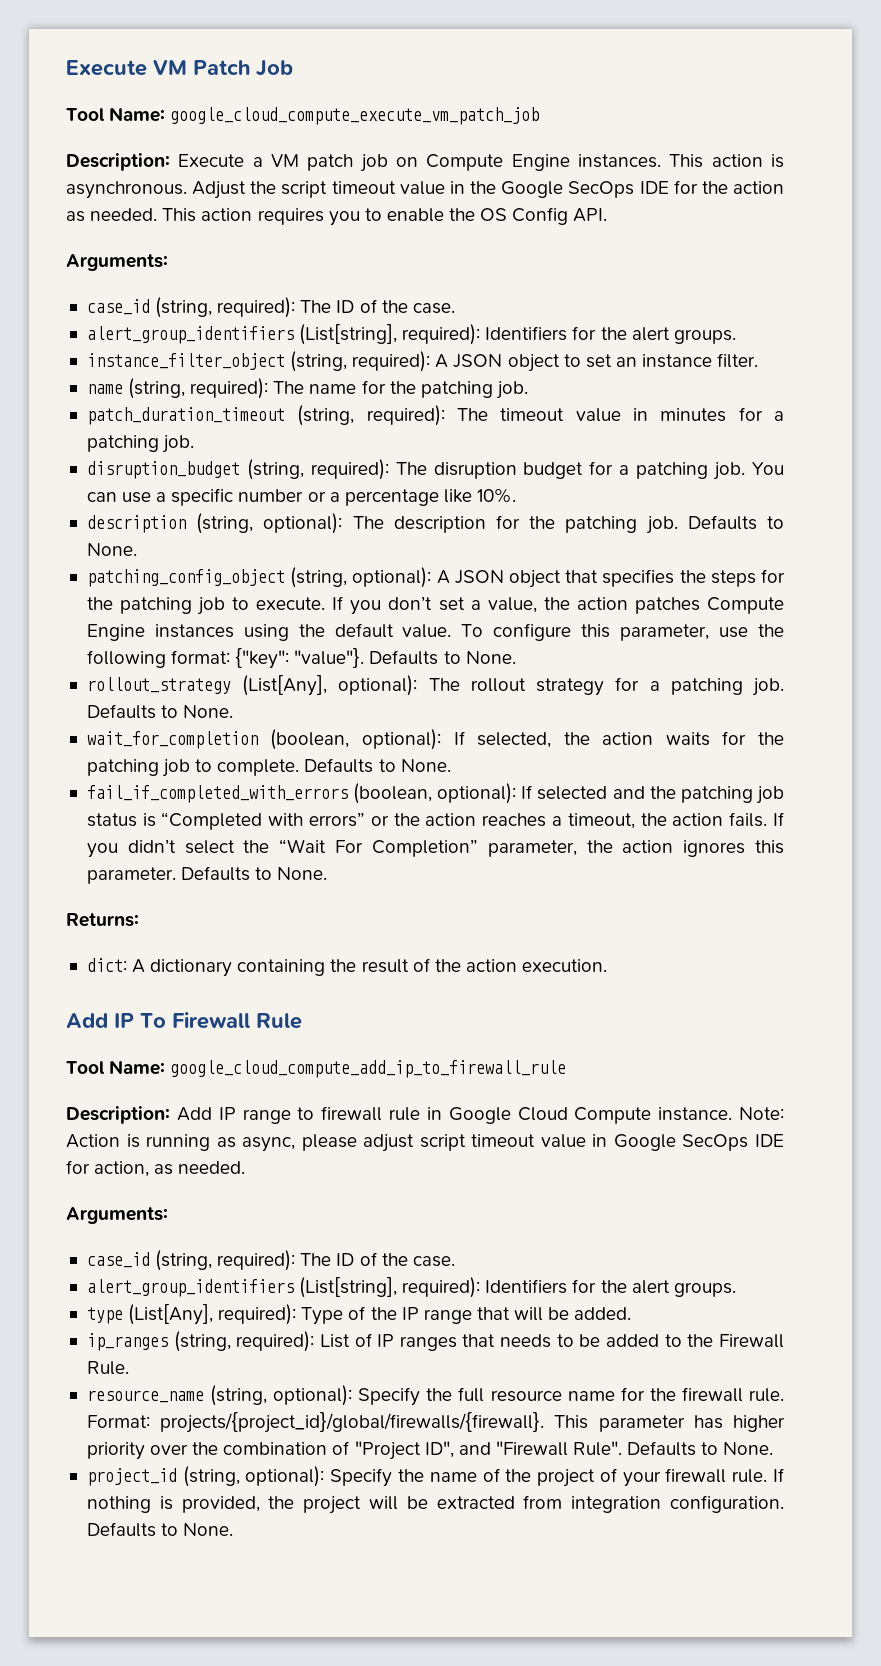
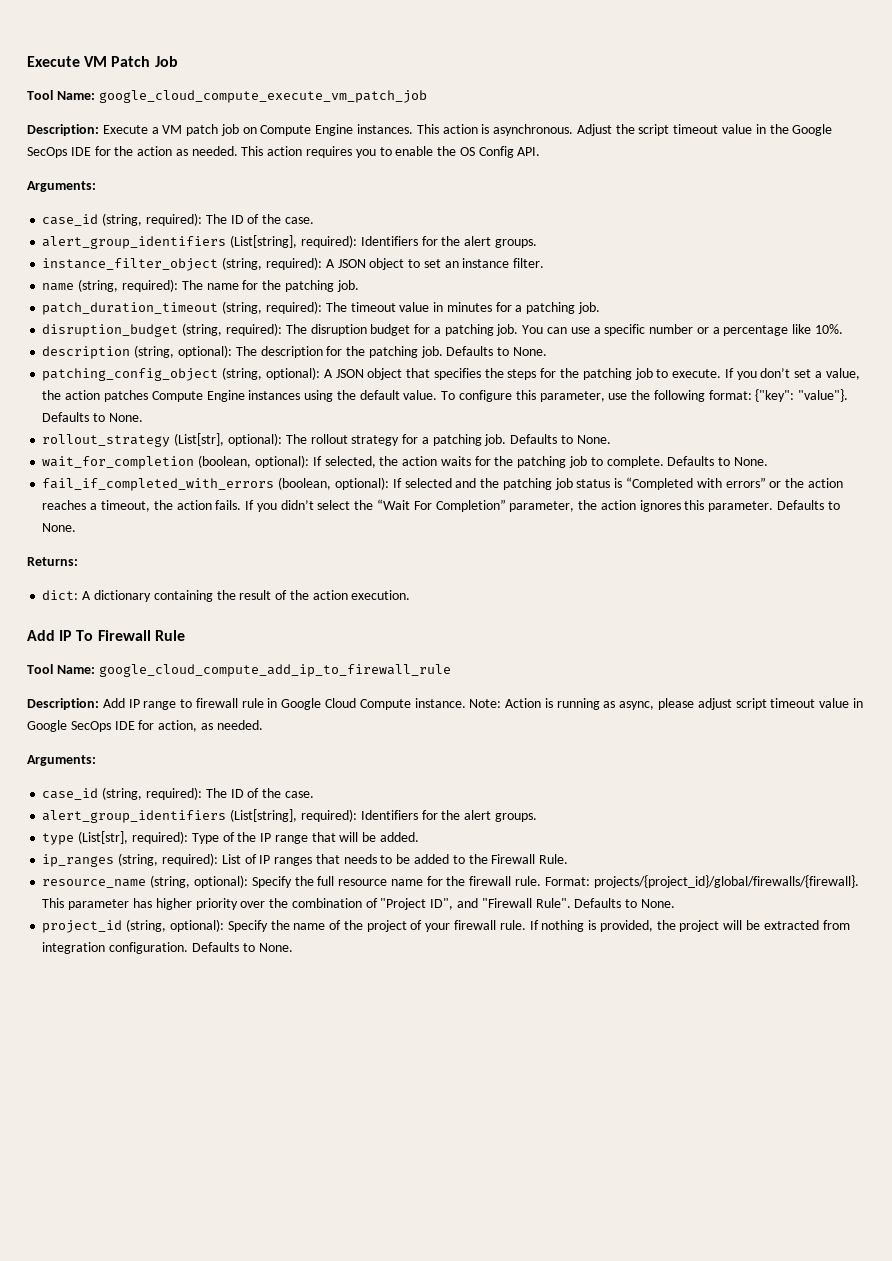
- rollout_strategy (List[Any], optional): The rollout strategy for a patching job.
+ rollout_strategy (List[str], optional): The rollout strategy for a patching job.
- type (List[Any], required): Type of the IP range that will be added.
+ type (List[str], required): Type of the IP range that will be added.

